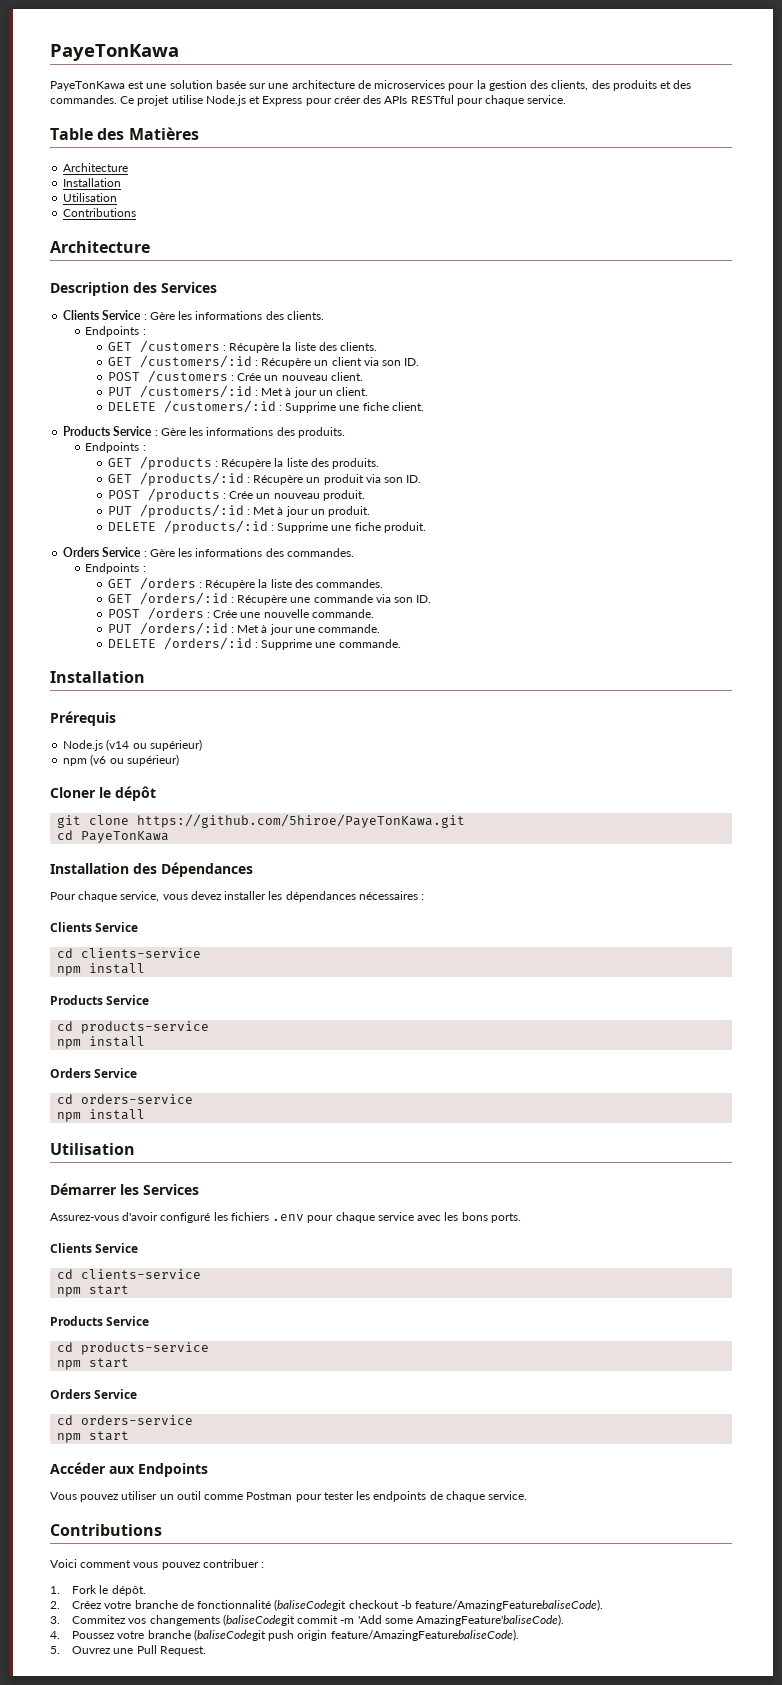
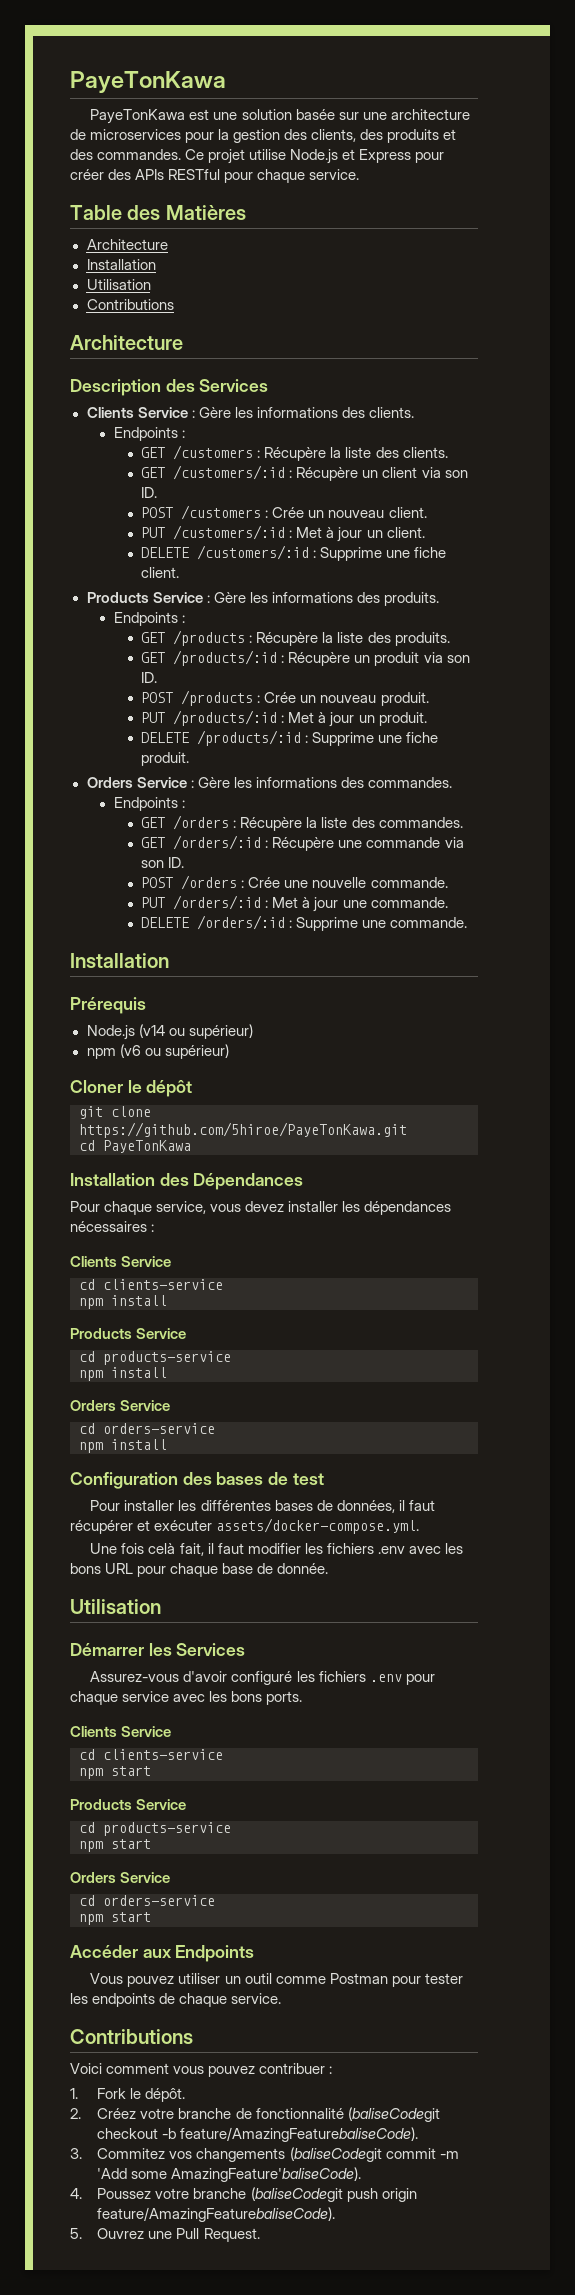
+ Configuration des bases de test
+ Pour installer les différentes bases de données, il faut récupérer et exécuter assets/docker-compose.yml.
+ Une fois celà fait, il faut modifier les fichiers .env avec les bons URL pour chaque base de donnée.

